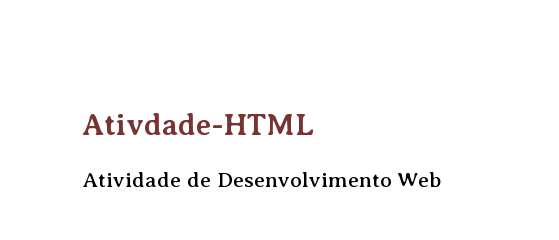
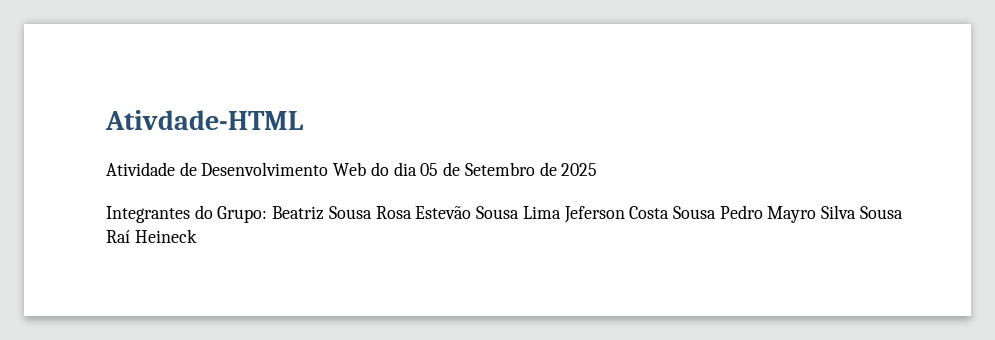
- Atividade de Desenvolvimento Web
+ Atividade de Desenvolvimento Web do dia 05 de Setembro de 2025
+ Integrantes do Grupo: Beatriz Sousa Rosa Estevão Sousa Lima Jeferson Costa Sousa Pedro Mayro Silva Sousa Raí Heineck

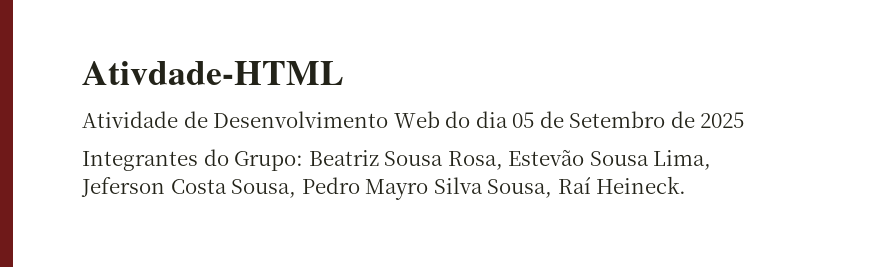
- Integrantes do Grupo: Beatriz Sousa Rosa Estevão Sousa Lima Jeferson Costa Sousa Pedro Mayro Silva Sousa Raí Heineck
+ Integrantes do Grupo: Beatriz Sousa Rosa, Estevão Sousa Lima, Jeferson Costa Sousa, Pedro Mayro Silva Sousa, Raí Heineck.

